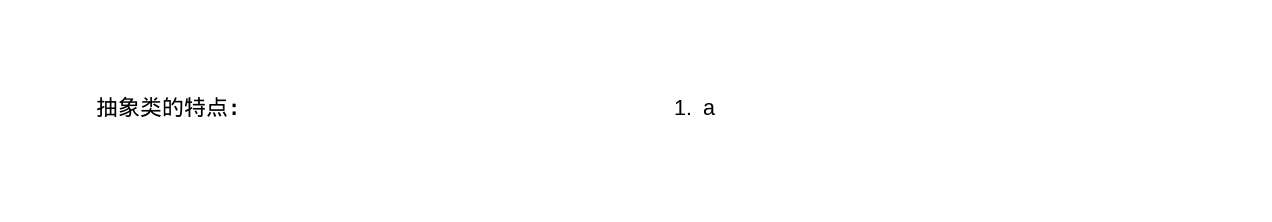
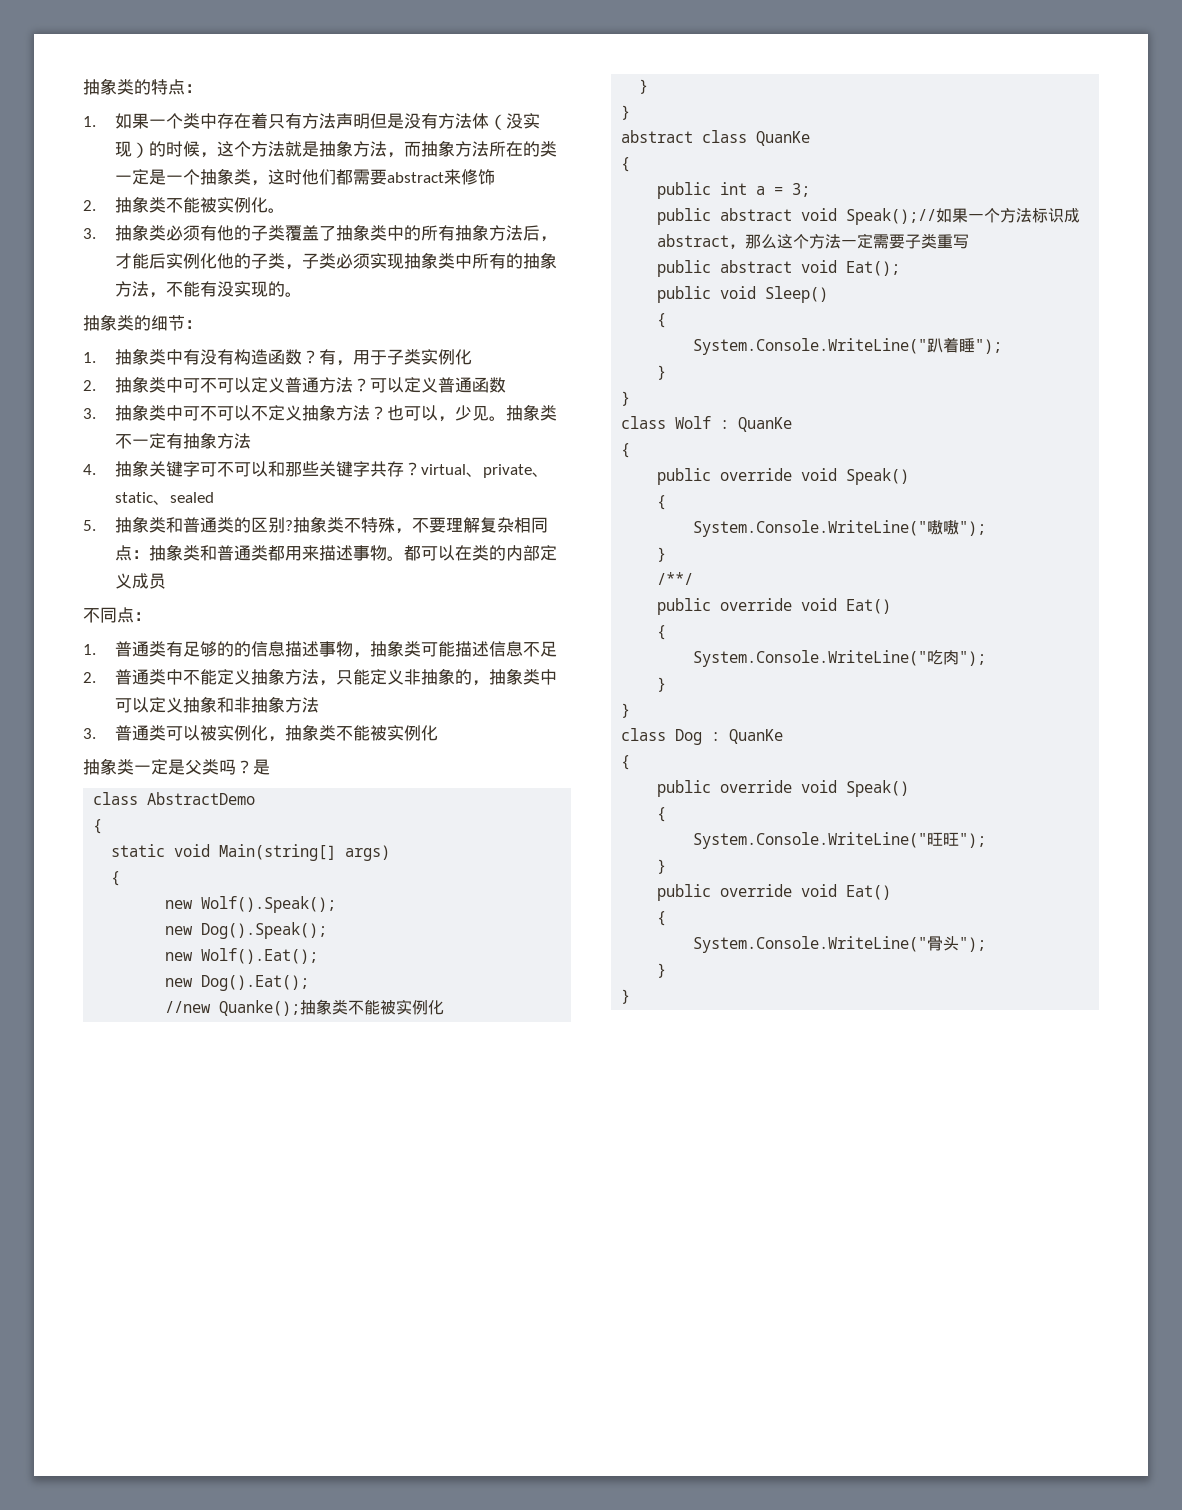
- 1. a
+ 1.如果一个类中存在着只有方法声明但是没有方法体（没实现）的时候，这个方法就是抽象方法，而抽象方法所在的类一定是一个抽象类，这时他们都需要abstract来修饰
+ 2.抽象类不能被实例化。
+ 3.抽象类必须有他的子类覆盖了抽象类中的所有抽象方法后，才能后实例化他的子类，子类必须实现抽象类中所有的抽象方法，不能有没实现的。
+ 抽象类的细节：
+ 1.抽象类中有没有构造函数？有，用于子类实例化
+ 2.抽象类中可不可以定义普通方法？可以定义普通函数
+ 3.抽象类中可不可以不定义抽象方法？也可以，少见。抽象类不一定有抽象方法
+ 4.抽象关键字可不可以和那些关键字共存？virtual、private、static、sealed
+ 5.抽象类和普通类的区别?抽象类不特殊，不要理解复杂相同点：抽象类和普通类都用来描述事物。都可以在类的内部定义成员
+ 不同点：
+ 1.普通类有足够的的信息描述事物，抽象类可能描述信息不足
+ 2.普通类中不能定义抽象方法，只能定义非抽象的，抽象类中可以定义抽象和非抽象方法
+ 3.普通类可以被实例化，抽象类不能被实例化
+ 抽象类一定是父类吗？是
+ class AbstractDemo
+ {
+ static void Main(string[] args)
+ {
+ new Wolf().Speak();
+ new Dog().Speak();
+ new Wolf().Eat();
+ new Dog().Eat();
+ //new Quanke();抽象类不能被实例化
+ }
+ }
+ abstract class QuanKe
+ {
+ public int a = 3;
+ public abstract void Speak();//如果一个方法标识成abstract，那么这个方法一定需要子类重写
+ public abstract void Eat();
+ public void Sleep()
+ {
+ System.Console.WriteLine("趴着睡");
+ }
+ }
+ class Wolf : QuanKe
+ {
+ public override void Speak()
+ {
+ System.Console.WriteLine("嗷嗷");
+ }
+ /**/
+ public override void Eat()
+ {
+ System.Console.WriteLine("吃肉");
+ }
+ }
+ class Dog : QuanKe
+ {
+ public override void Speak()
+ {
+ System.Console.WriteLine("旺旺");
+ }
+ public override void Eat()
+ {
+ System.Console.WriteLine("骨头");
+ }
+ }

